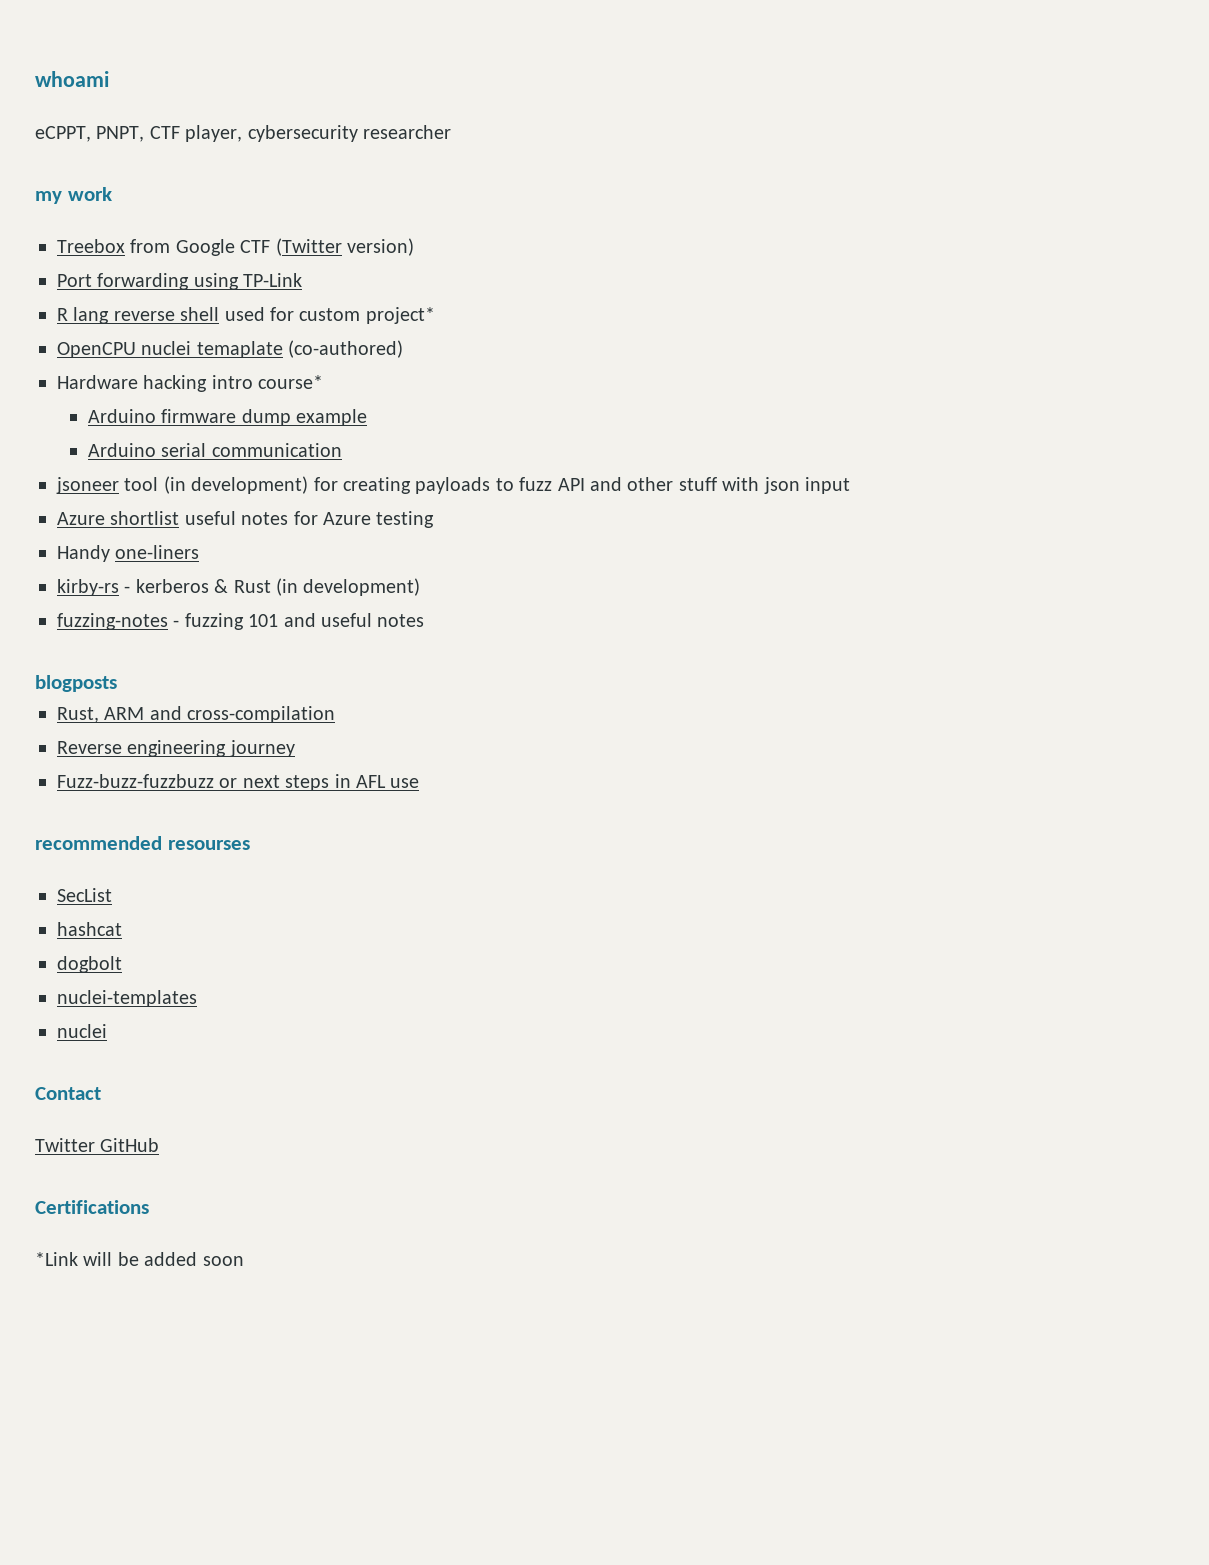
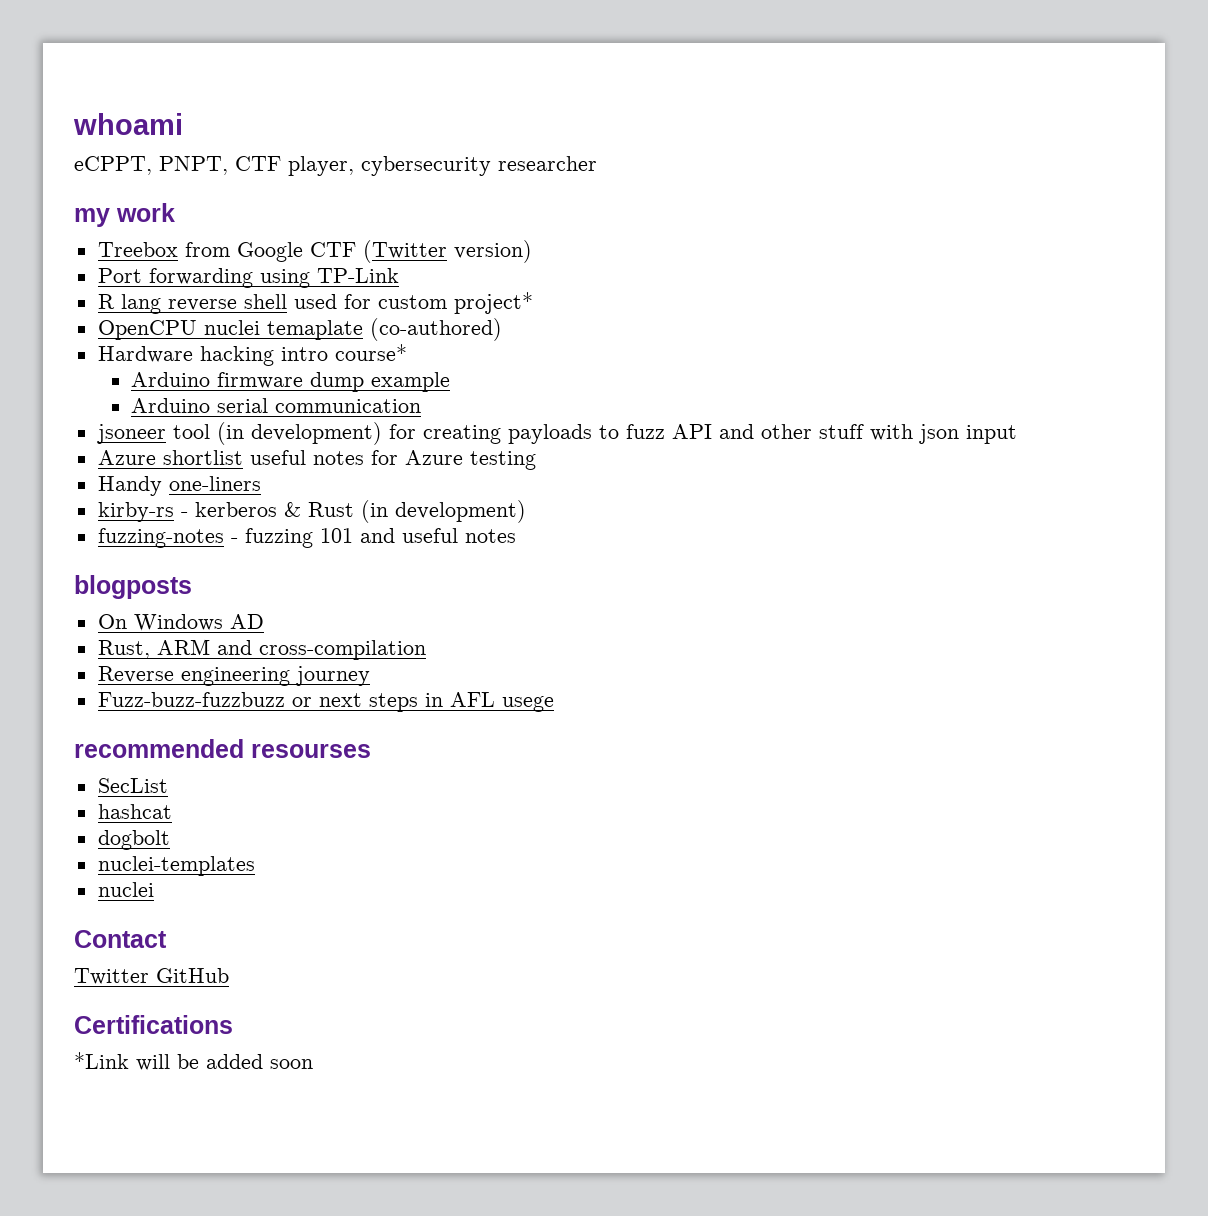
+ On Windows AD
- Fuzz-buzz-fuzzbuzz or next steps in AFL use
+ Fuzz-buzz-fuzzbuzz or next steps in AFL usege

